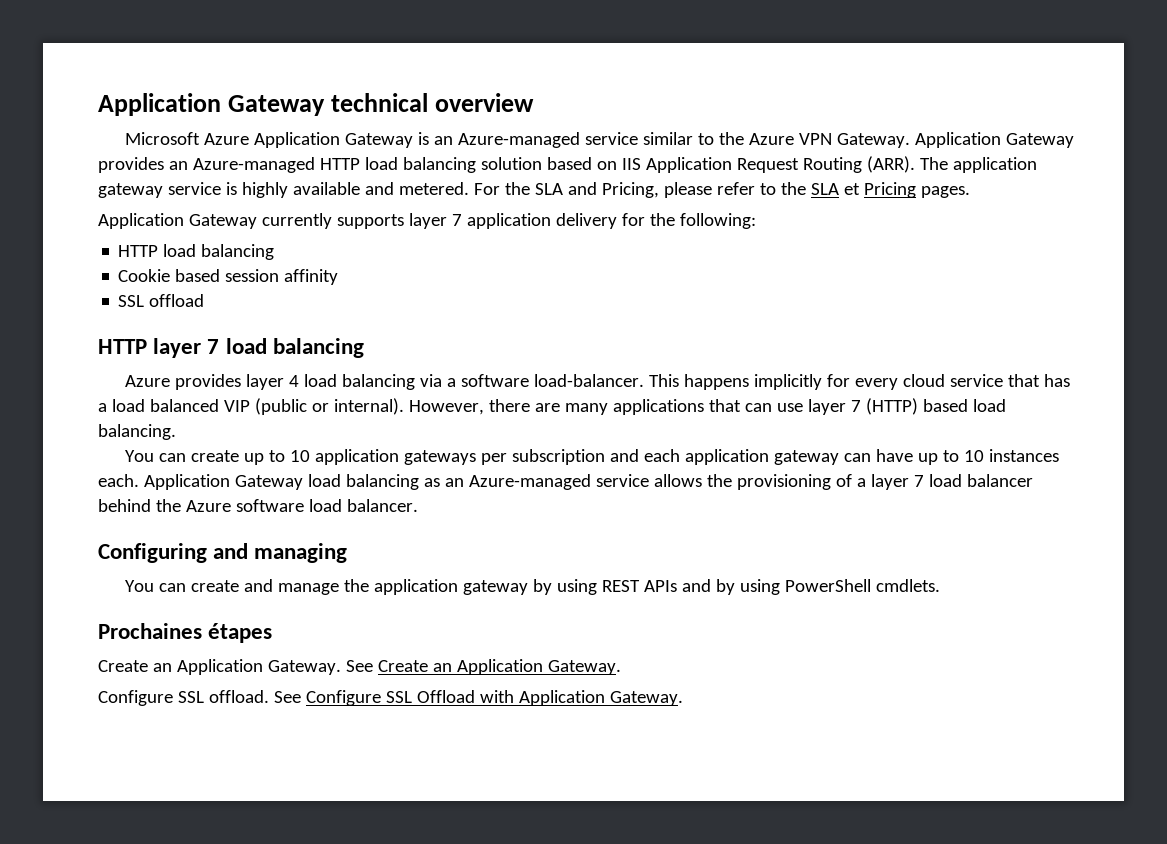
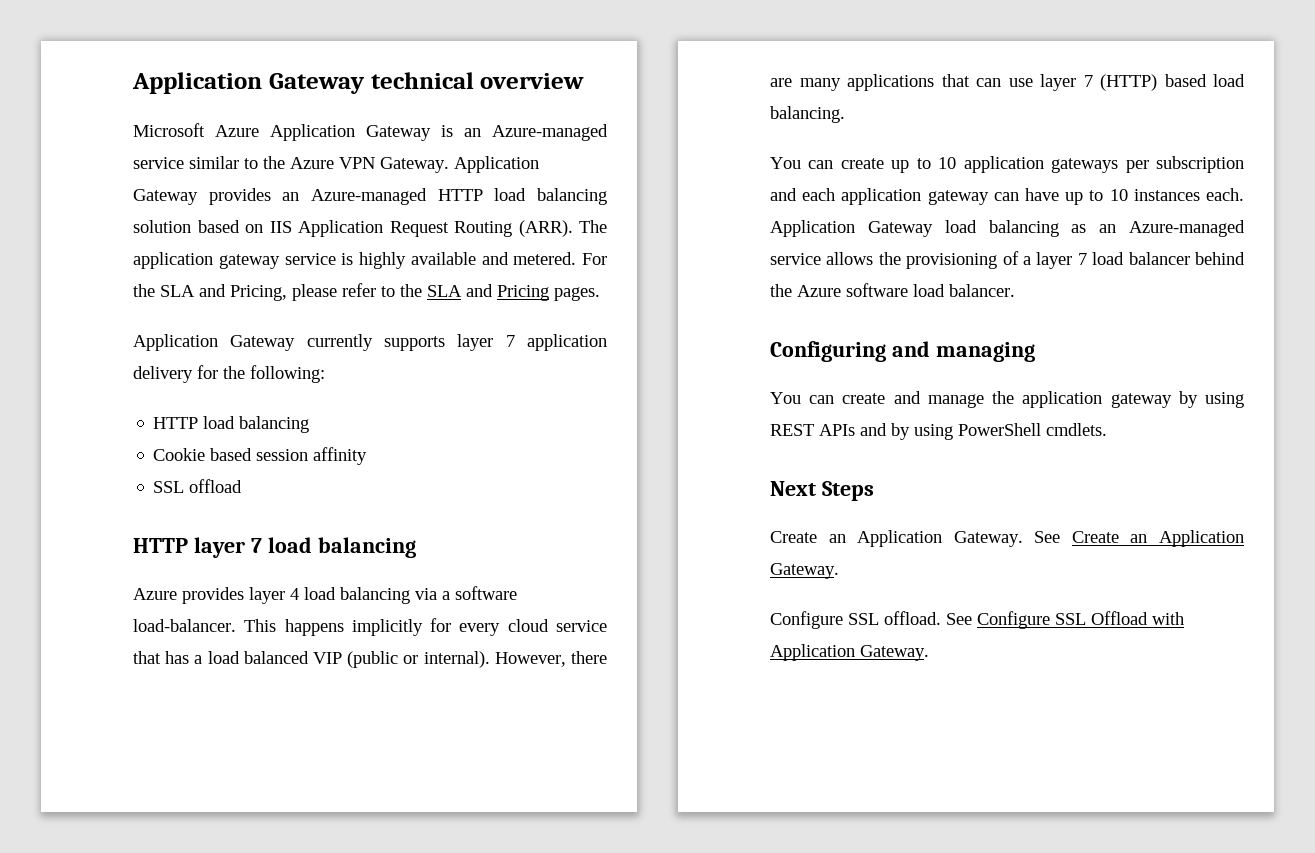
- For the SLA and Pricing, please refer to the SLA et Pricing pages.
+ For the SLA and Pricing, please refer to the SLA and Pricing pages.
- Prochaines étapes
+ Next Steps

